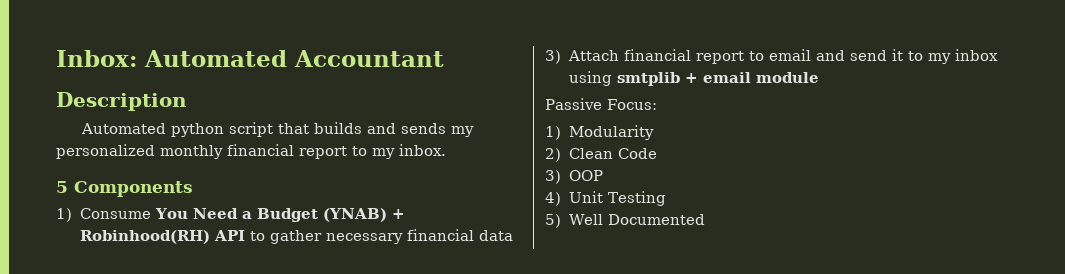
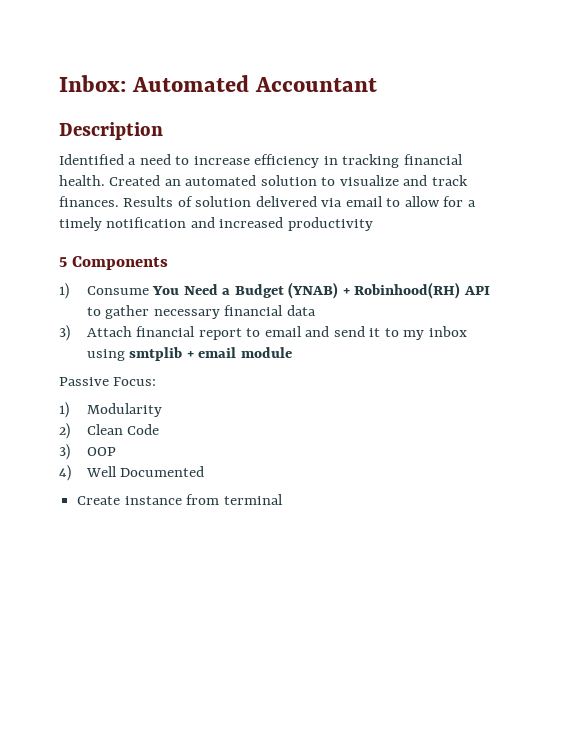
- Automated python script that builds and sends my personalized monthly financial report to my inbox.
+ Identified a need to increase efficiency in tracking financial health. Created an automated solution to visualize and track finances. Results of solution delivered via email to allow for a timely notification and increased productivity
- 4) Unit Testing
- 5) Well Documented
+ 4) Well Documented
+ Create instance from terminal

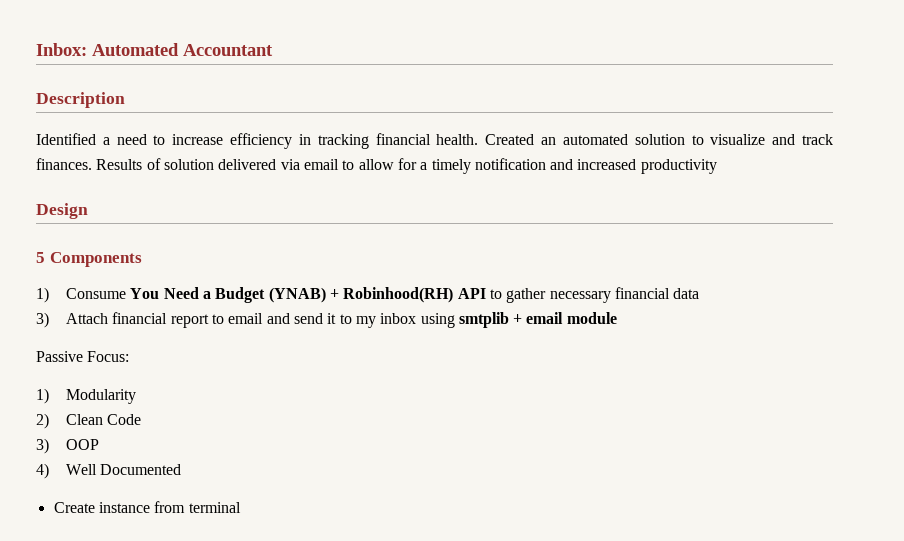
+ Design

